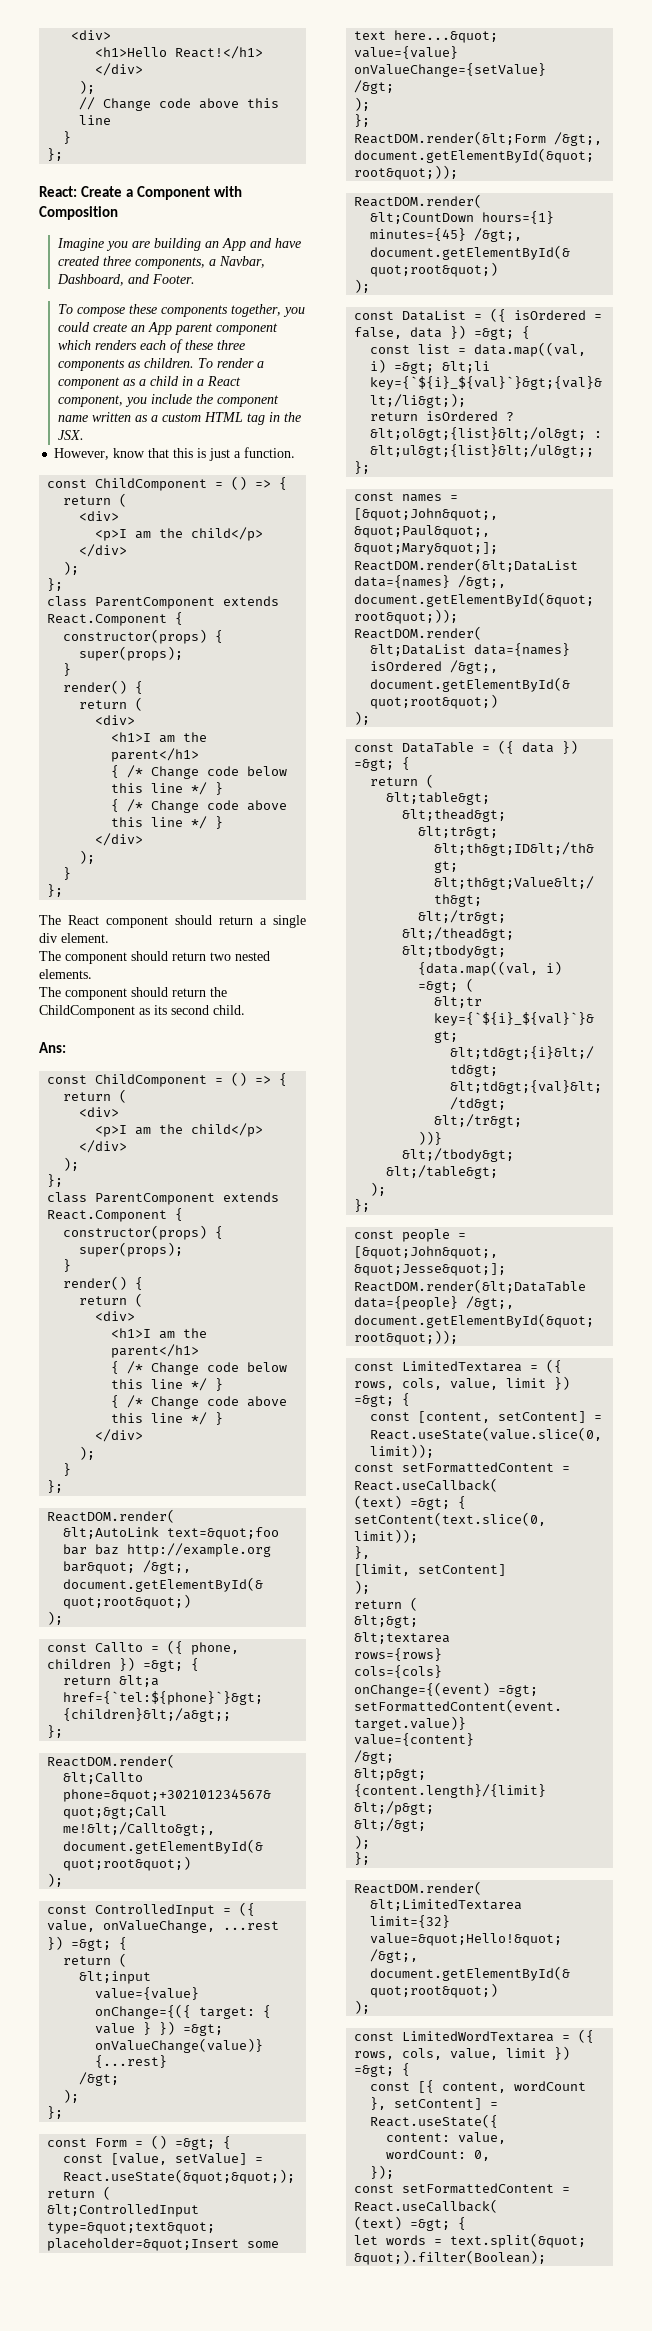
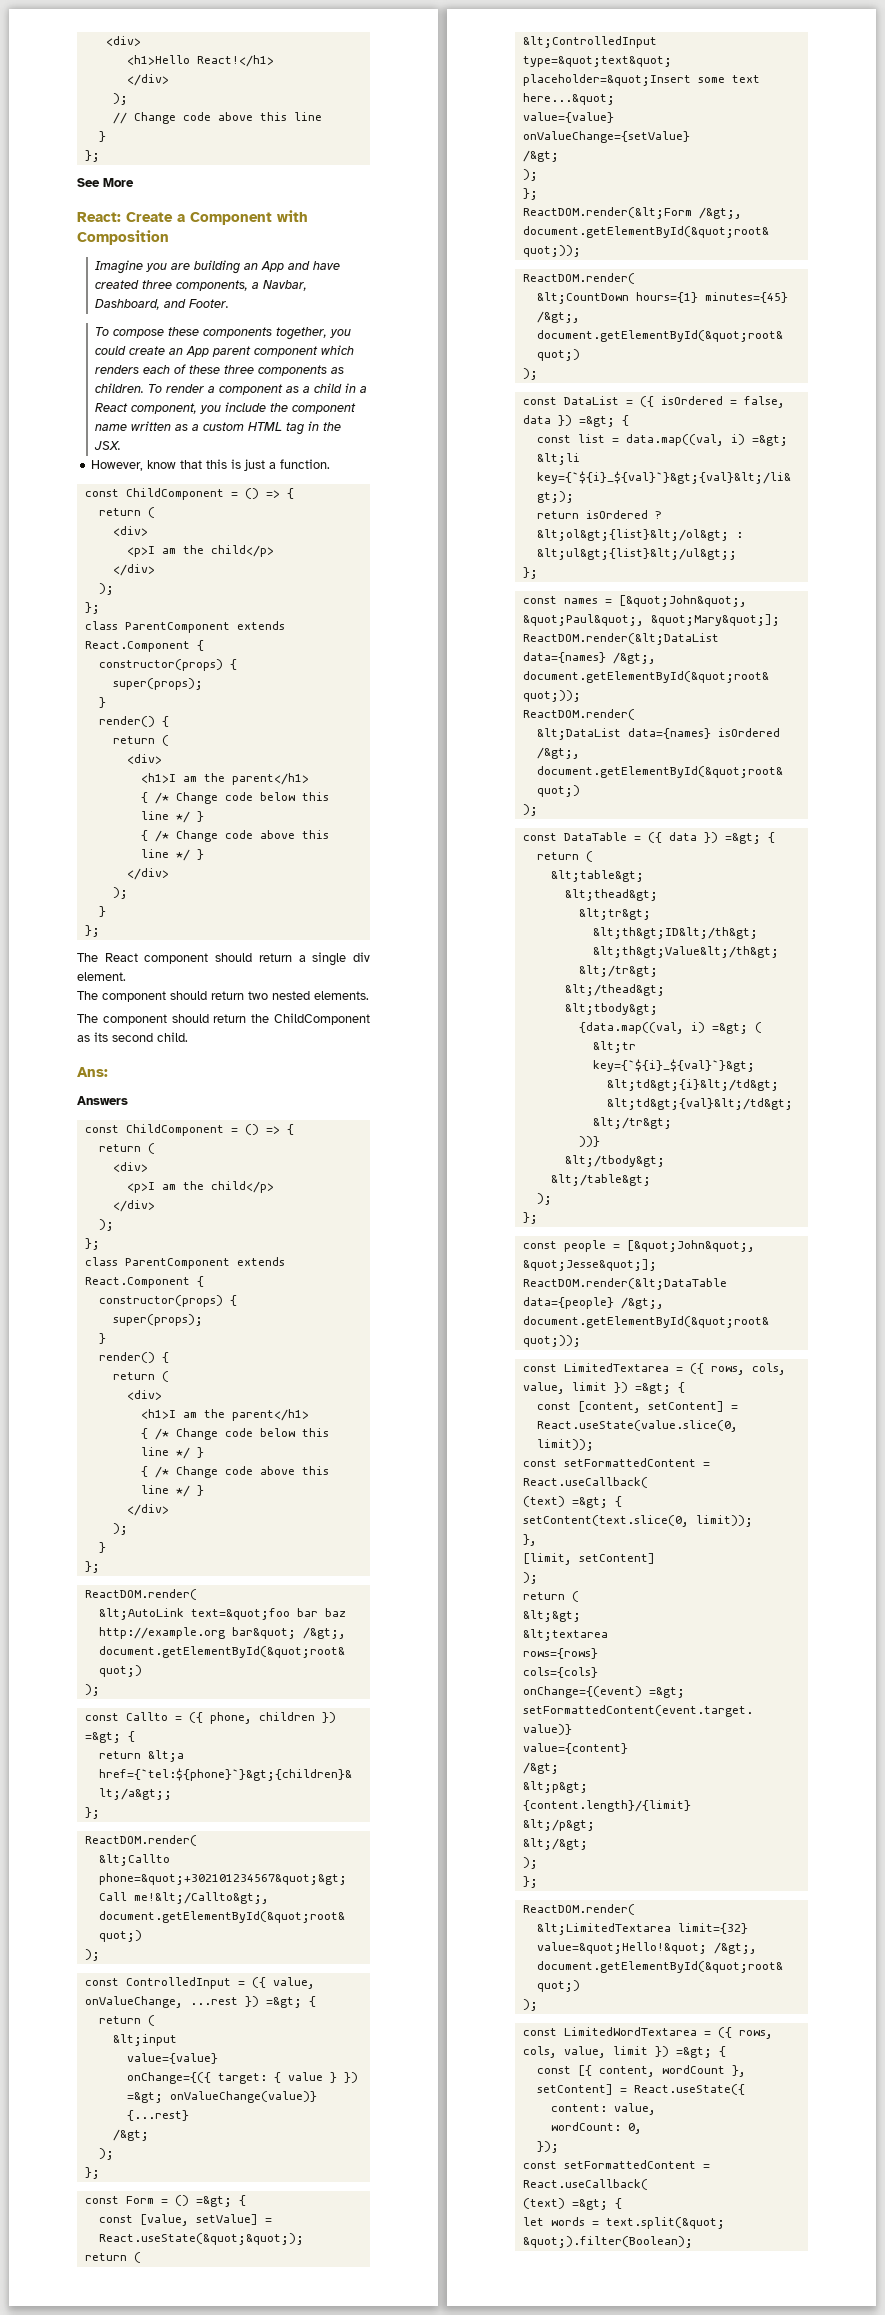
+ See More
+ Answers

